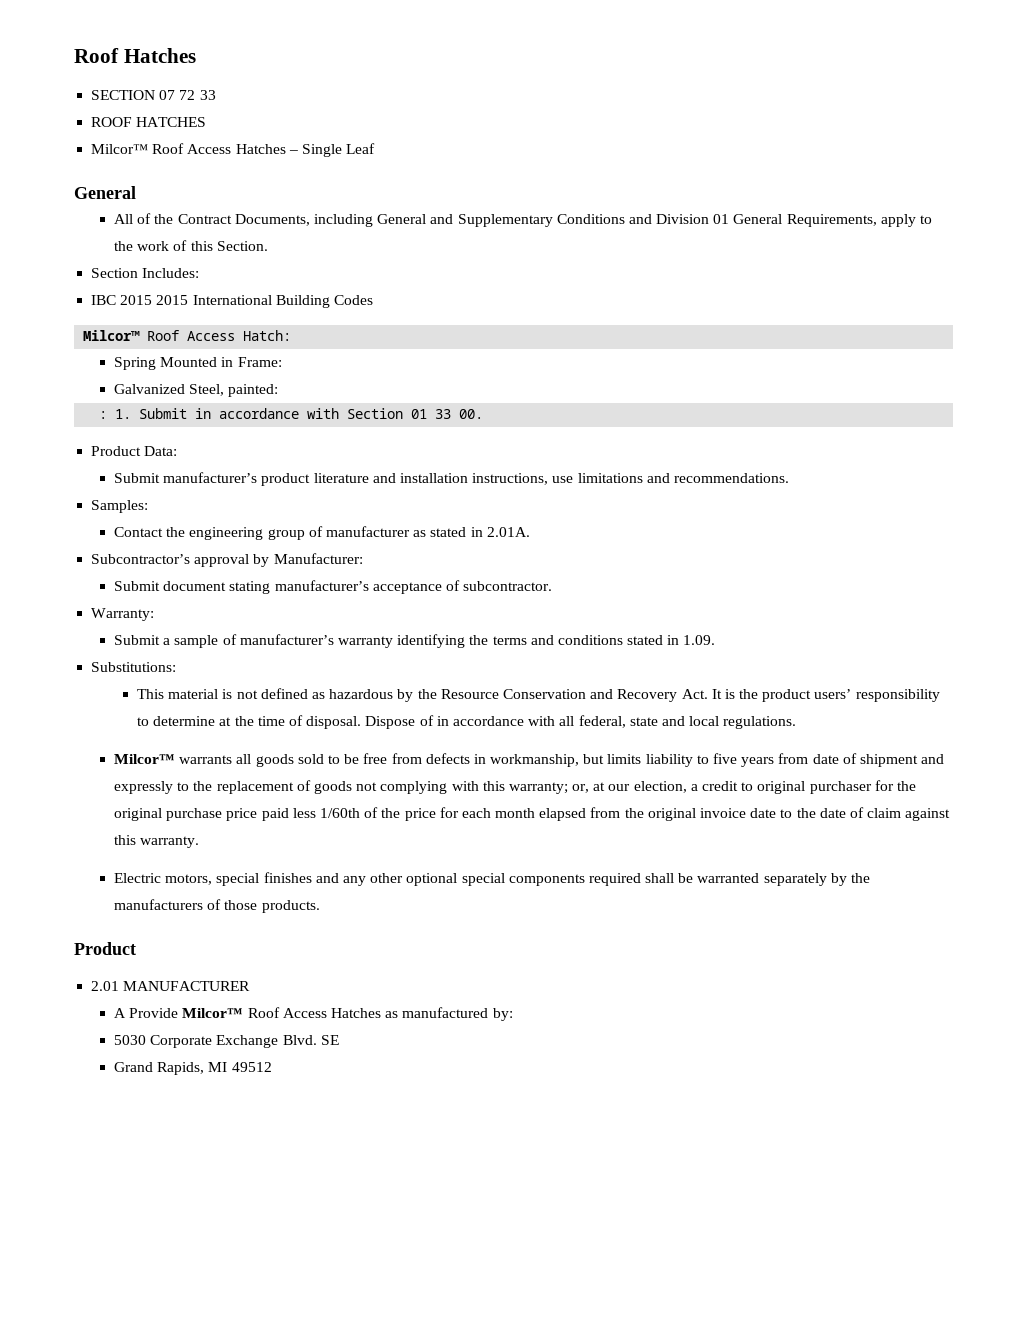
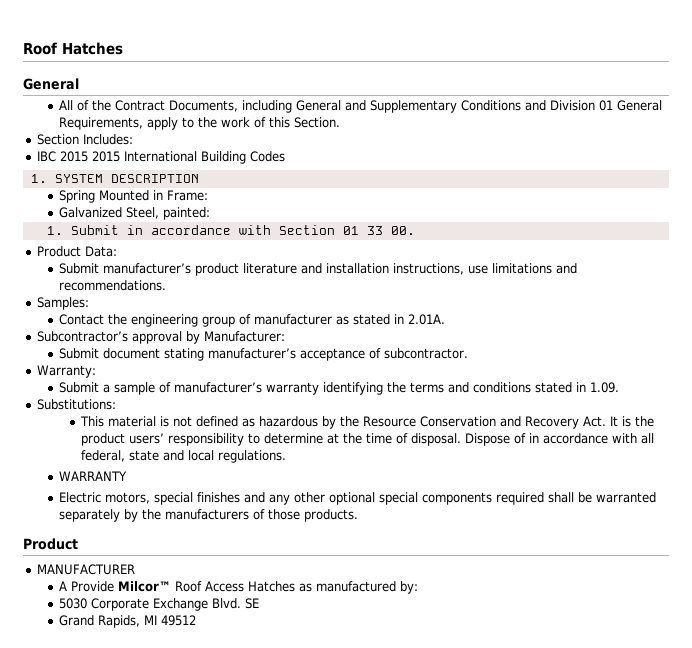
- SECTION 07 72 33
- ROOF HATCHES
- Milcor™ Roof Access Hatches – Single Leaf
- Milcor™ Roof Access Hatch:
+ 1. SYSTEM DESCRIPTION
- : 1. Submit in accordance with Section 01 33 00.
+ 1. Submit in accordance with Section 01 33 00.
- Milcor™ warrants all goods sold to be free from defects in workmanship, but limits liability to five years from date of shipment and expressly to the replacement of goods not complying with this warranty; or, at our election, a credit to original purchaser for the original purchase price paid less 1/60th of the price for each month elapsed from the original invoice date to the date of claim against this warranty.
+ WARRANTY
- 2.01 MANUFACTURER
+ MANUFACTURER

